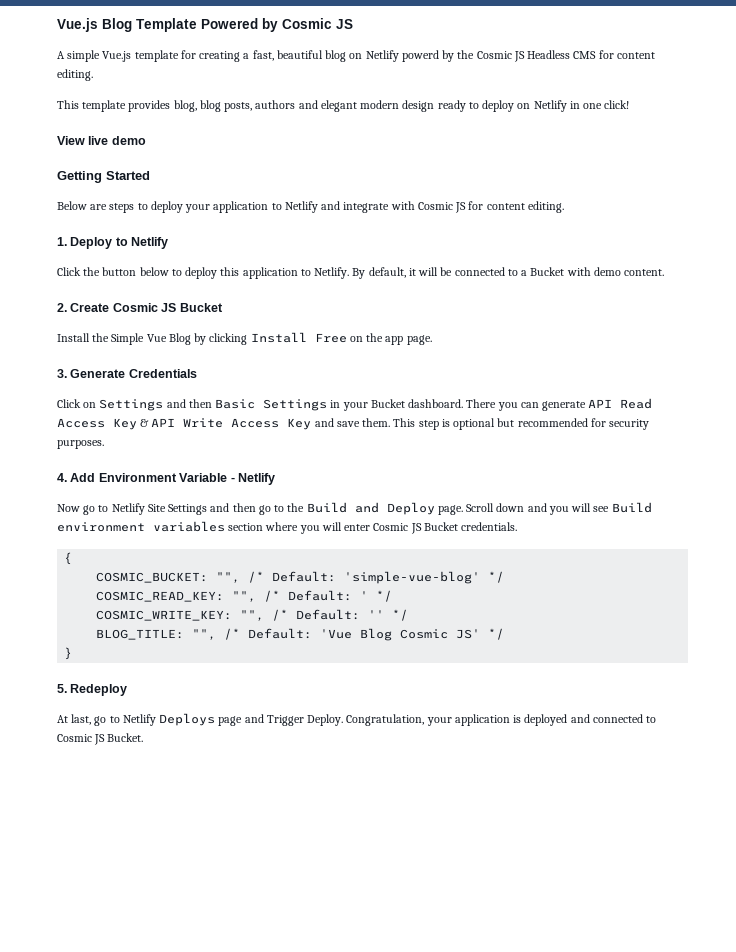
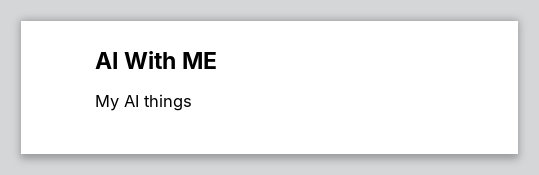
- Vue.js Blog Template Powered by Cosmic JS
- A simple Vue.js template for creating a fast, beautiful blog on Netlify powerd by the Cosmic JS Headless CMS for content editing.
- This template provides blog, blog posts, authors and elegant modern design ready to deploy on Netlify in one click!
- View live demo
- Getting Started
- Below are steps to deploy your application to Netlify and integrate with Cosmic JS for content editing.
- 1. Deploy to Netlify
- Click the button below to deploy this application to Netlify. By default, it will be connected to a Bucket with demo content.
- 2. Create Cosmic JS Bucket
- Install the Simple Vue Blog by clicking Install Free on the app page.
- 3. Generate Credentials
- Click on Settings and then Basic Settings in your Bucket dashboard. There you can generate API Read Access Key & API Write Access Key and save them. This step is optional but recommended for security purposes.
- 4. Add Environment Variable - Netlify
- Now go to Netlify Site Settings and then go to the Build and Deploy page. Scroll down and you will see Build environment variables section where you will enter Cosmic JS Bucket credentials.
- {
- COSMIC_BUCKET: "", /* Default: 'simple-vue-blog' */
- COSMIC_READ_KEY: "", /* Default: ' */
- COSMIC_WRITE_KEY: "", /* Default: '' */
- BLOG_TITLE: "", /* Default: 'Vue Blog Cosmic JS' */
- }
- 5. Redeploy
- At last, go to Netlify Deploys page and Trigger Deploy. Congratulation, your application is deployed and connected to Cosmic JS Bucket.
+ AI With ME
+ My AI things

